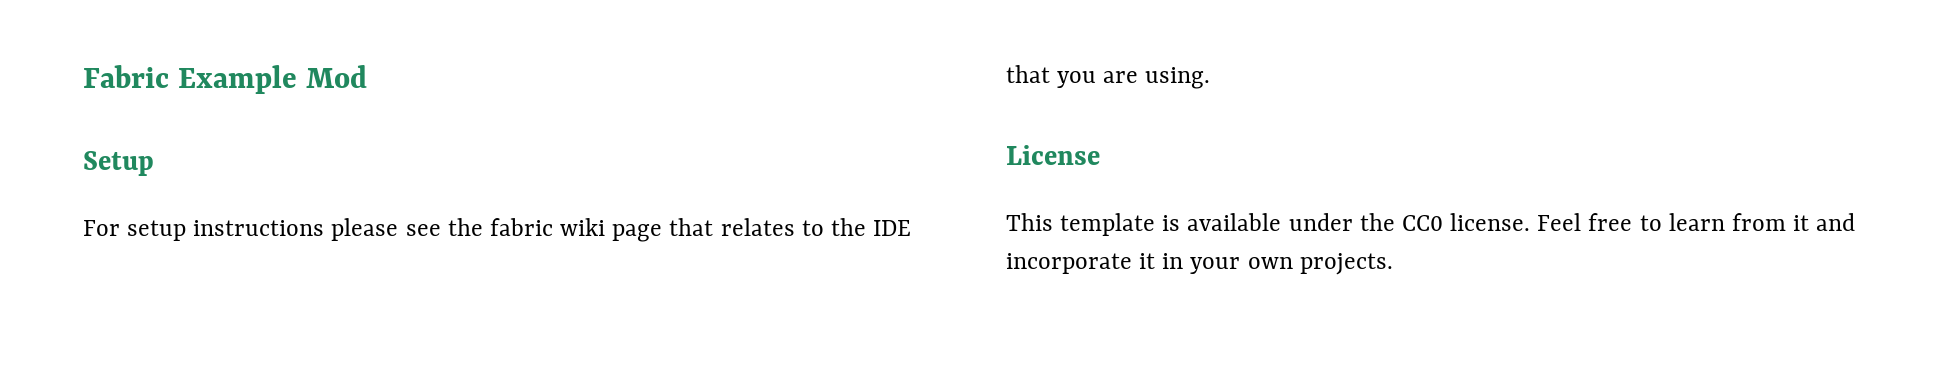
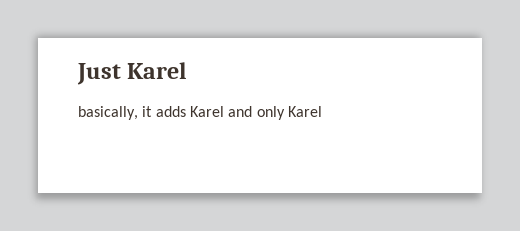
- Fabric Example Mod
- Setup
- For setup instructions please see the fabric wiki page that relates to the IDE that you are using.
- License
- This template is available under the CC0 license. Feel free to learn from it and incorporate it in your own projects.
+ Just Karel
+ basically, it adds Karel and only Karel

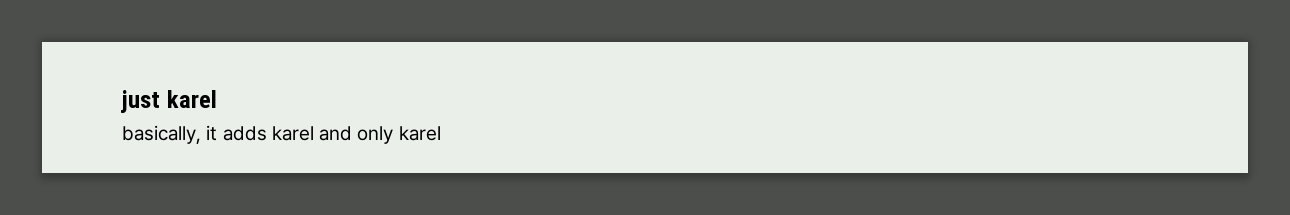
- Just Karel
+ just karel
- basically, it adds Karel and only Karel
+ basically, it adds karel and only karel

